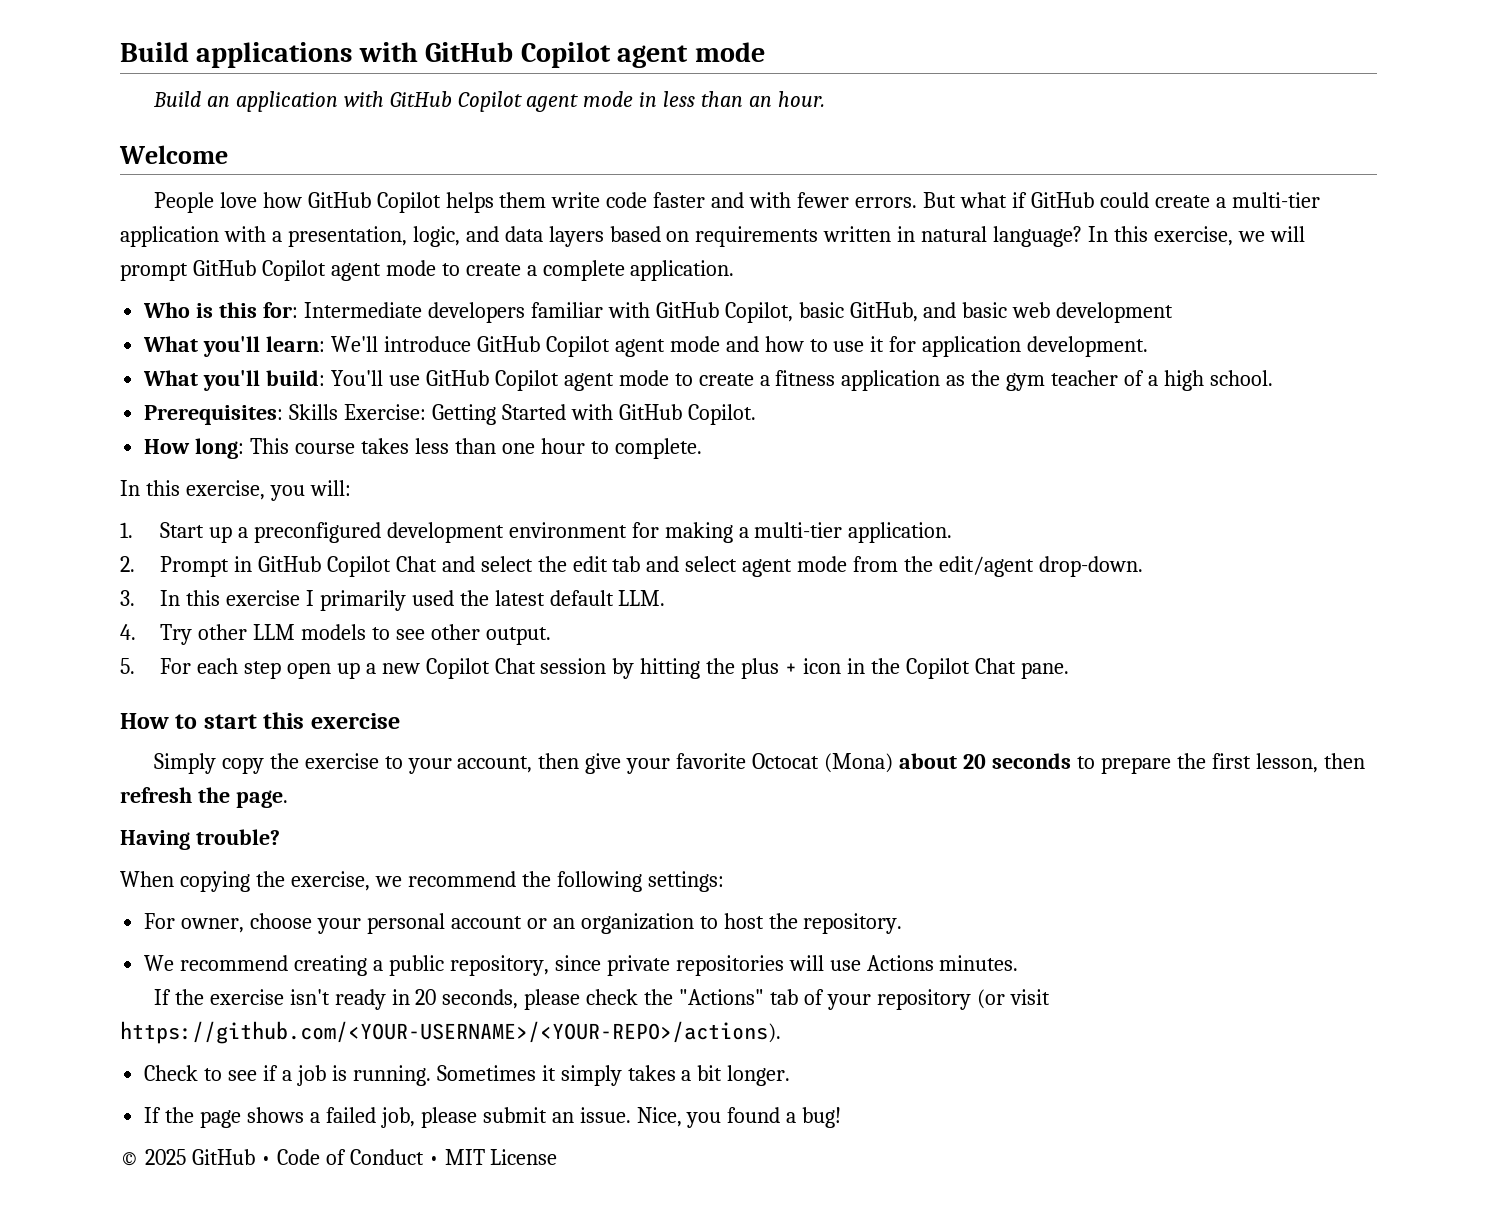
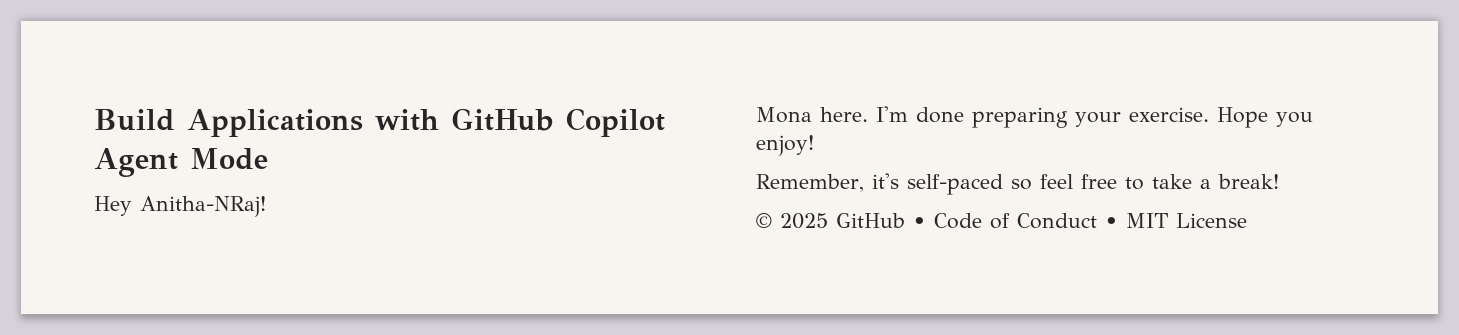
- Build applications with GitHub Copilot agent mode
- Build an application with GitHub Copilot agent mode in less than an hour.
- Welcome
- People love how GitHub Copilot helps them write code faster and with fewer errors. But what if GitHub could create a multi-tier application with a presentation, logic, and data layers based on requirements written in natural language? In this exercise, we will prompt GitHub Copilot agent mode to create a complete application.
- Who is this for: Intermediate developers familiar with GitHub Copilot, basic GitHub, and basic web development
- What you'll learn: We'll introduce GitHub Copilot agent mode and how to use it for application development.
- What you'll build: You'll use GitHub Copilot agent mode to create a fitness application as the gym teacher of a high school.
- Prerequisites: Skills Exercise: Getting Started with GitHub Copilot.
- How long: This course takes less than one hour to complete.
- In this exercise, you will:
- 1. Start up a preconfigured development environment for making a multi-tier application.
- 2. Prompt in GitHub Copilot Chat and select the edit tab and select agent mode from the edit/agent drop-down.
- 3. In this exercise I primarily used the latest default LLM.
- 4. Try other LLM models to see other output.
- 5. For each step open up a new Copilot Chat session by hitting the plus + icon in the Copilot Chat pane.
- How to start this exercise
- Simply copy the exercise to your account, then give your favorite Octocat (Mona) about 20 seconds to prepare the first lesson, then refresh the page.
- Having trouble?
- When copying the exercise, we recommend the following settings:
- For owner, choose your personal account or an organization to host the repository.
- We recommend creating a public repository, since private repositories will use Actions minutes.
- If the exercise isn't ready in 20 seconds, please check the "Actions" tab of your repository (or visit https://github.com/<YOUR-USERNAME>/<YOUR-REPO>/actions).
- Check to see if a job is running. Sometimes it simply takes a bit longer.
- If the page shows a failed job, please submit an issue. Nice, you found a bug!
+ Build Applications with GitHub Copilot Agent Mode
+ Hey Anitha-NRaj!
+ Mona here. I'm done preparing your exercise. Hope you enjoy!
+ Remember, it's self-paced so feel free to take a break!

